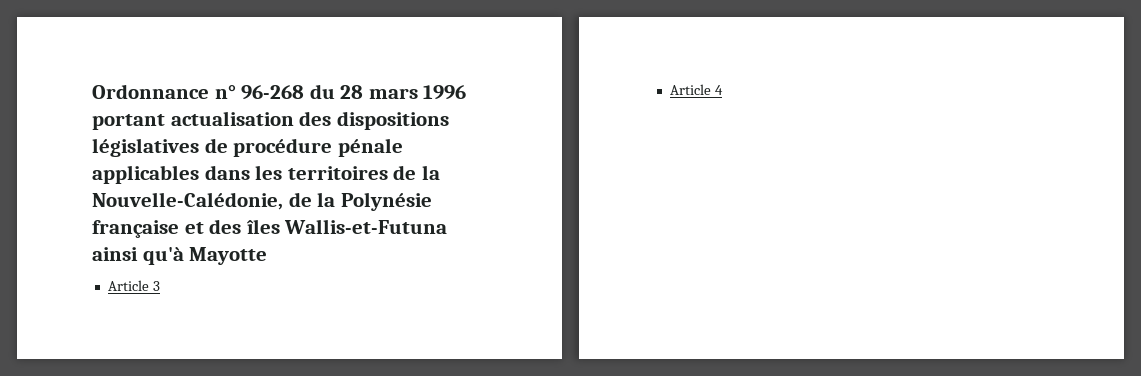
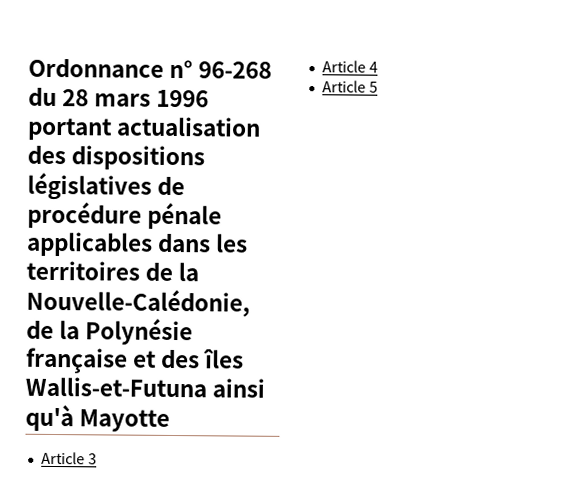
+ Article 5

